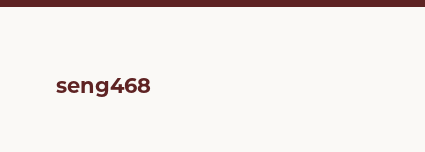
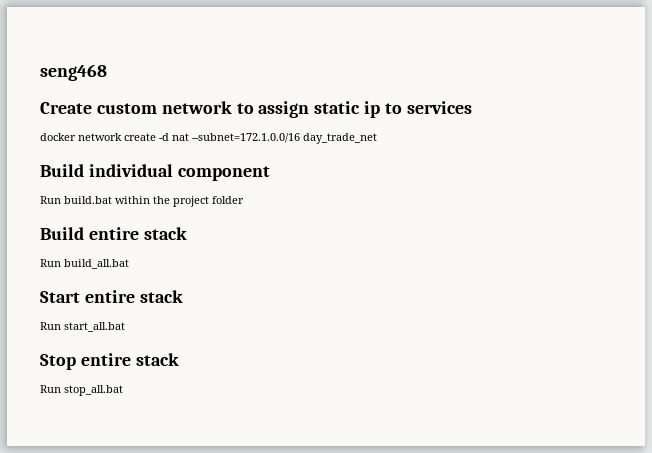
+ Create custom network to assign static ip to services
+ docker network create -d nat --subnet=172.1.0.0/16 day_trade_net
+ Build individual component
+ Run build.bat within the project folder
+ Build entire stack
+ Run build_all.bat
+ Start entire stack
+ Run start_all.bat
+ Stop entire stack
+ Run stop_all.bat

